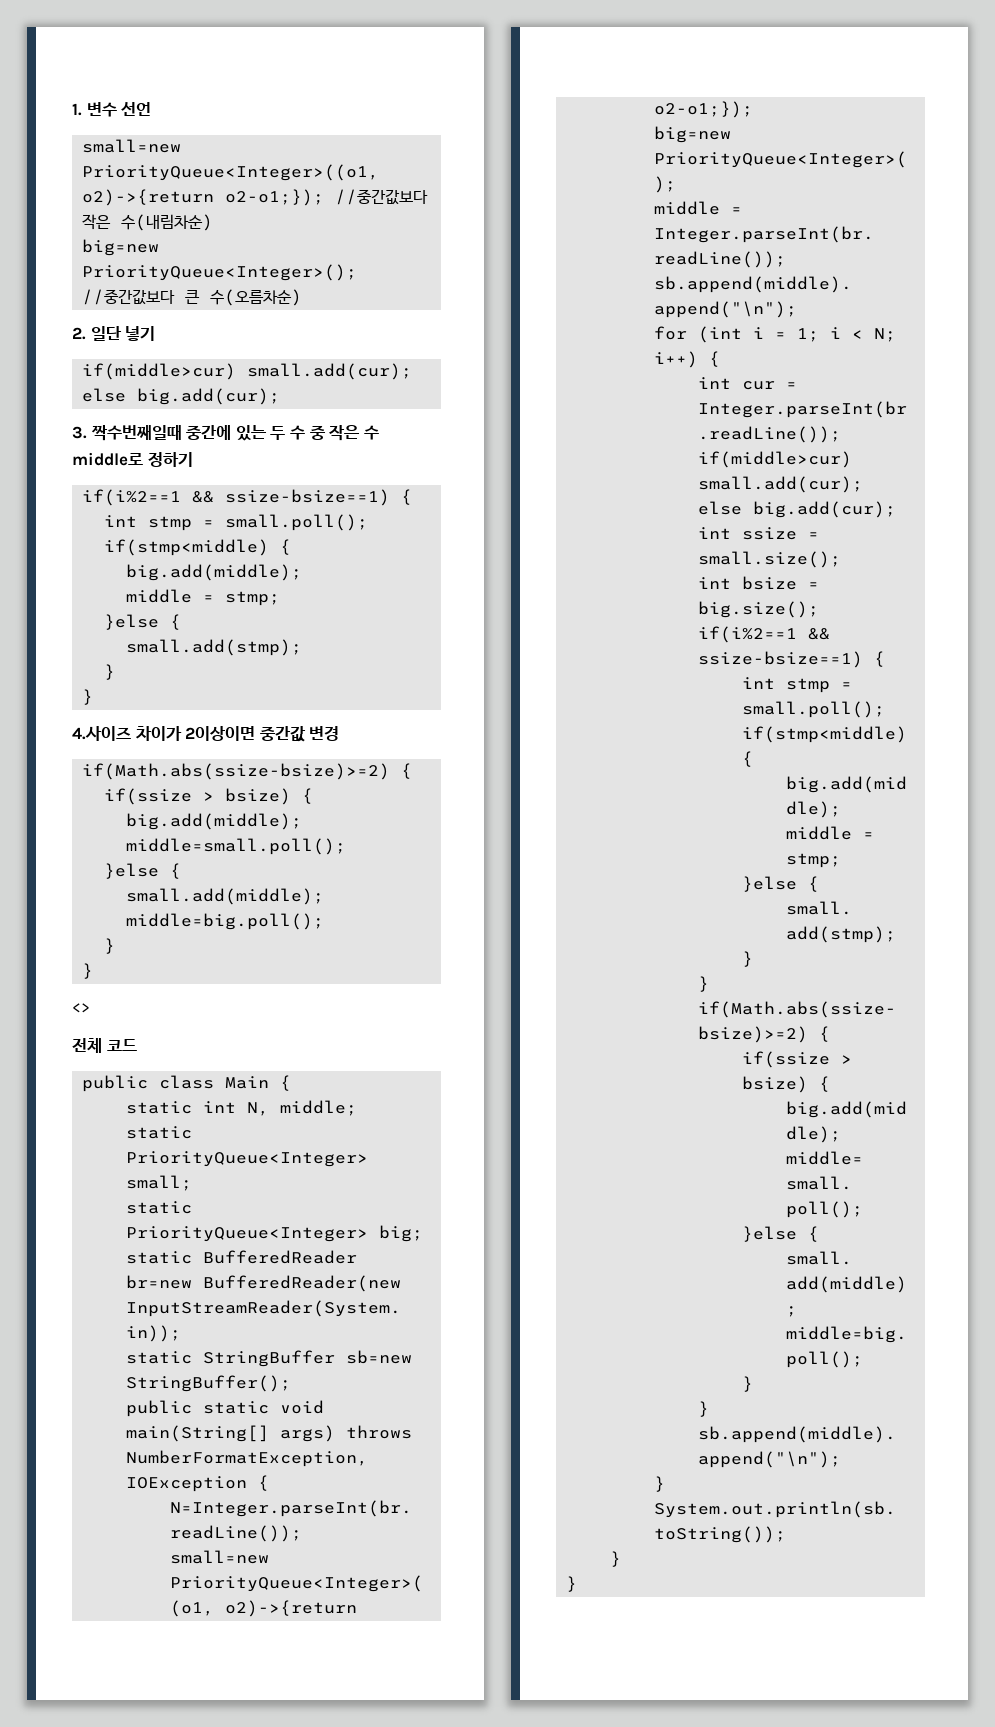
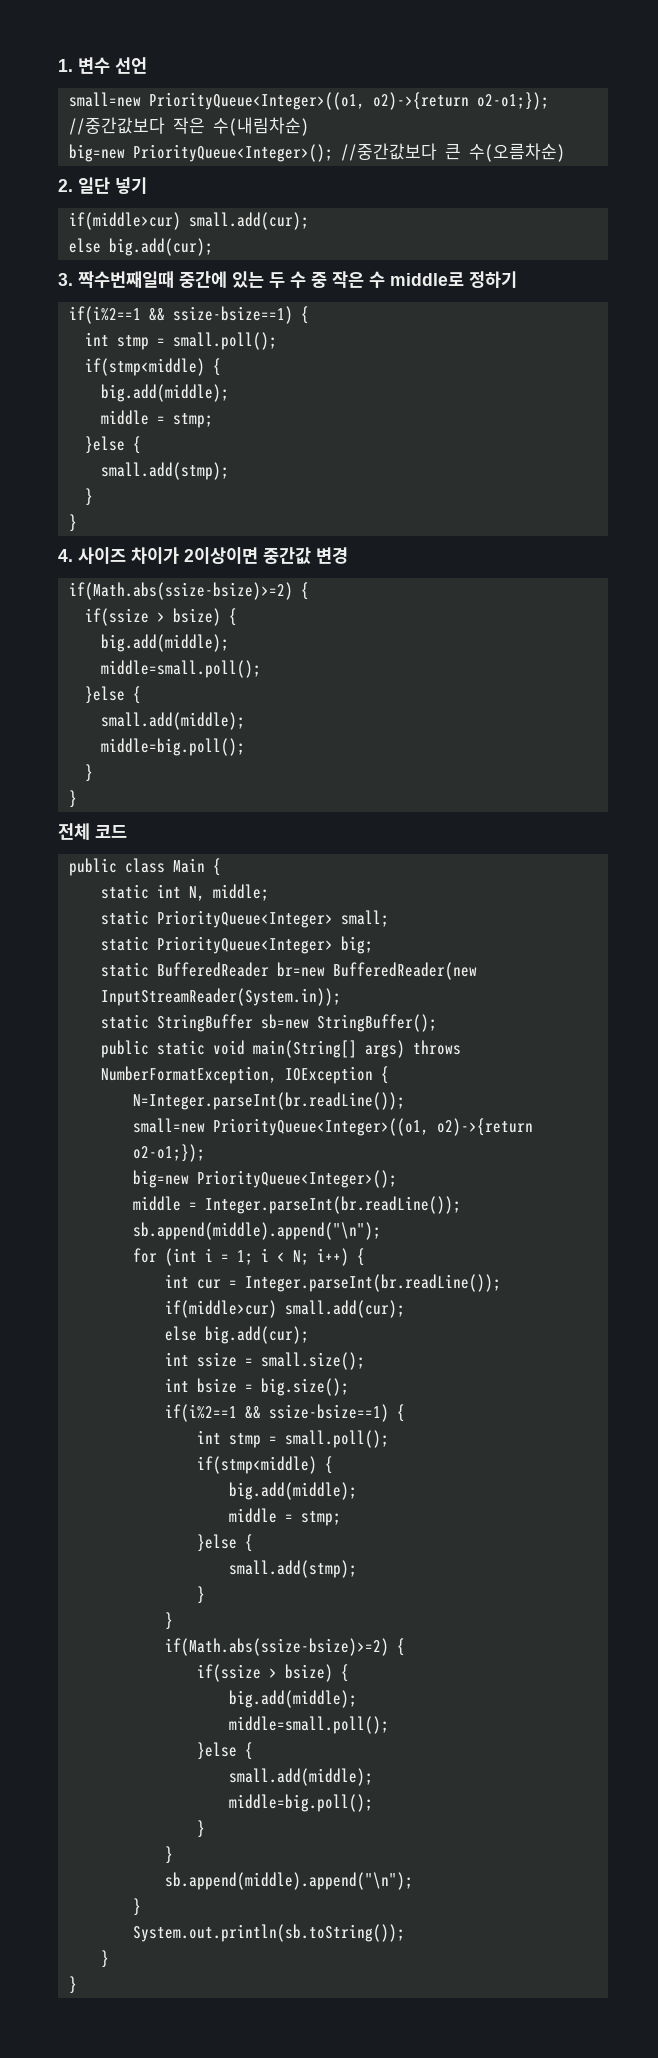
- 4.사이즈 차이가 2이상이면 중간값 변경
+ 4. 사이즈 차이가 2이상이면 중간값 변경
- <>

